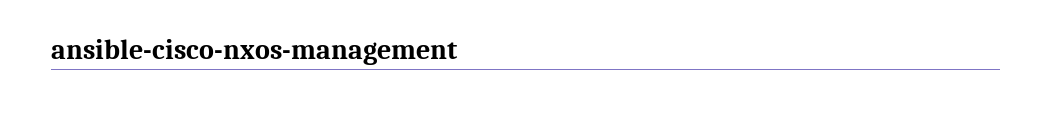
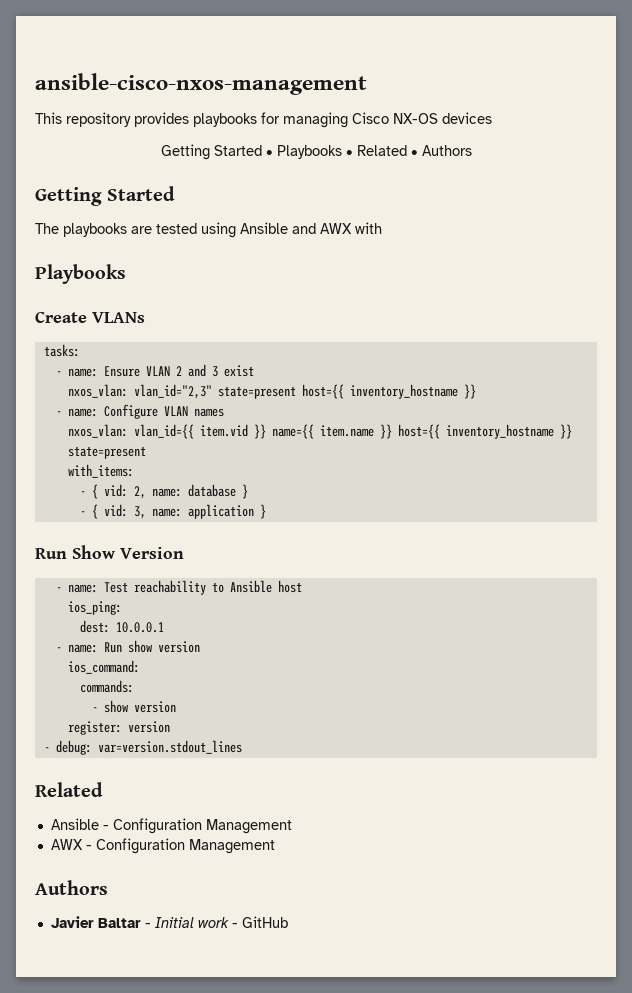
+ This repository provides playbooks for managing Cisco NX-OS devices
+ Getting Started • Playbooks • Related • Authors
+ Getting Started
+ The playbooks are tested using Ansible and AWX with
+ Playbooks
+ Create VLANs
+ tasks:
+ - name: Ensure VLAN 2 and 3 exist
+ nxos_vlan: vlan_id="2,3" state=present host={{ inventory_hostname }}
+ - name: Configure VLAN names
+ nxos_vlan: vlan_id={{ item.vid }} name={{ item.name }} host={{ inventory_hostname }} state=present
+ with_items:
+ - { vid: 2, name: database }
+ - { vid: 3, name: application }
+ Run Show Version
+ - name: Test reachability to Ansible host
+ ios_ping:
+ dest: 10.0.0.1
+ - name: Run show version
+ ios_command:
+ commands:
+ - show version
+ register: version
+ - debug: var=version.stdout_lines
+ Related
+ Ansible - Configuration Management
+ AWX - Configuration Management
+ Authors
+ Javier Baltar - Initial work - GitHub

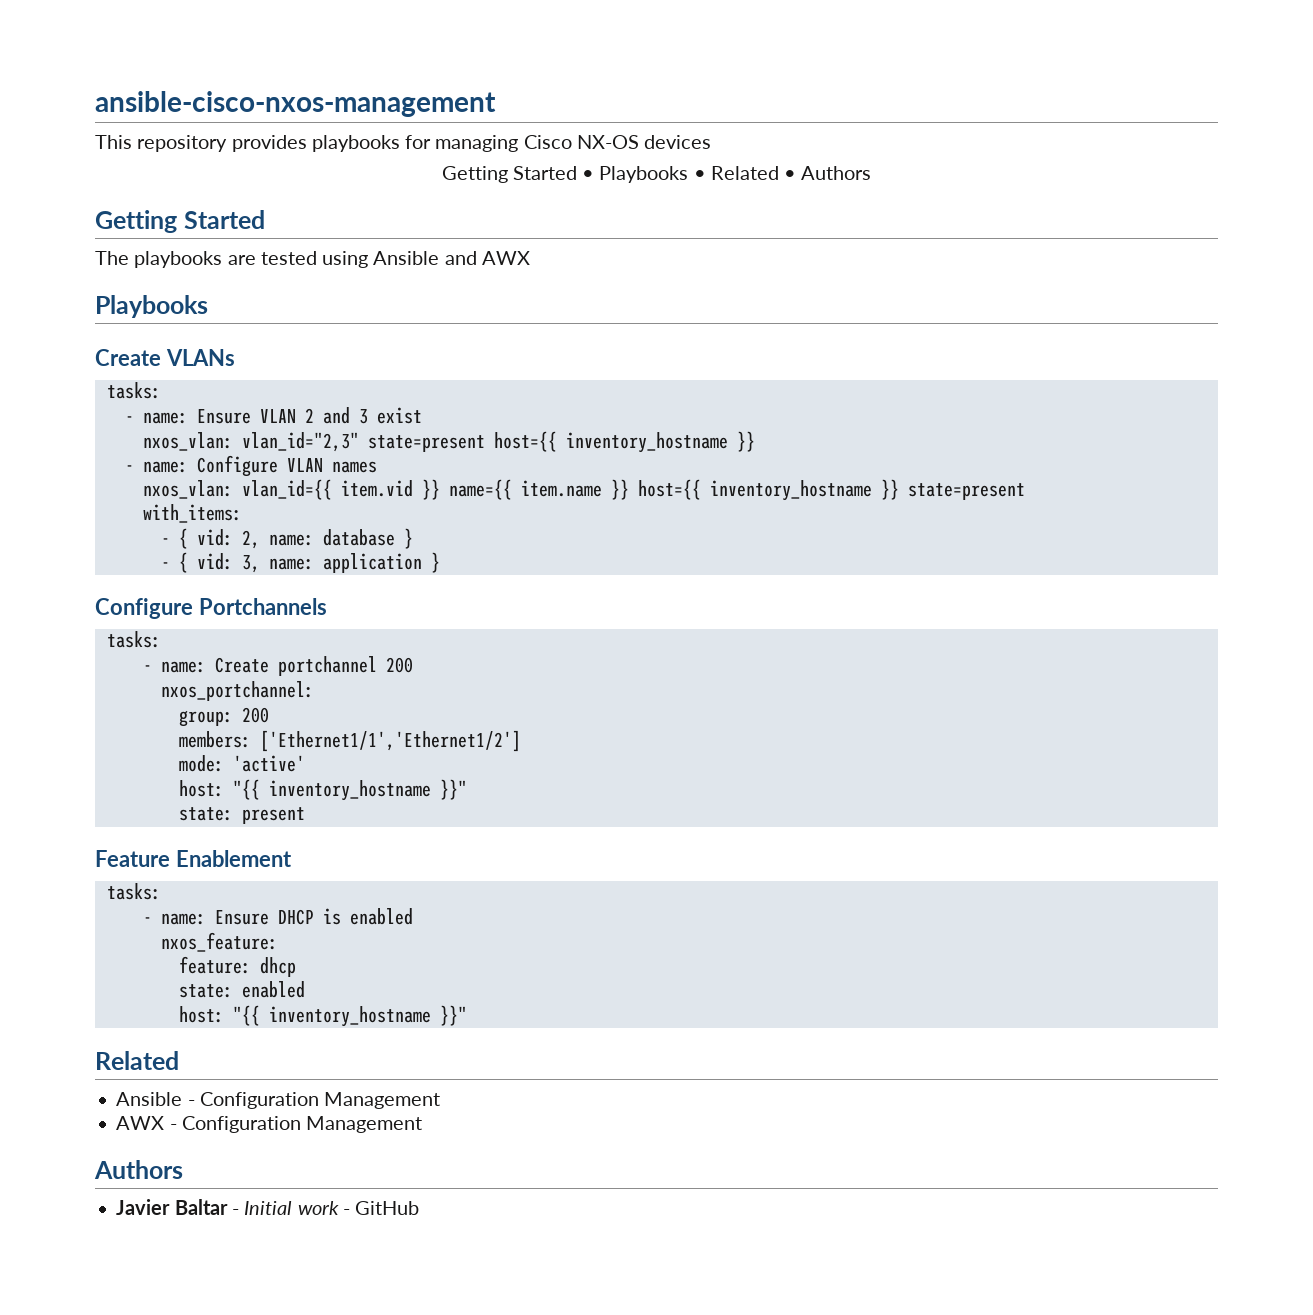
- The playbooks are tested using Ansible and AWX with
+ The playbooks are tested using Ansible and AWX
- Run Show Version
- - name: Test reachability to Ansible host
- ios_ping:
- dest: 10.0.0.1
- - name: Run show version
- ios_command:
- commands:
- - show version
- register: version
- - debug: var=version.stdout_lines
+ Configure Portchannels
+ tasks:
+ - name: Create portchannel 200
+ nxos_portchannel:
+ group: 200
+ members: ['Ethernet1/1','Ethernet1/2']
+ mode: 'active'
+ host: "{{ inventory_hostname }}"
+ state: present
+ Feature Enablement
+ tasks:
+ - name: Ensure DHCP is enabled
+ nxos_feature:
+ feature: dhcp
+ state: enabled
+ host: "{{ inventory_hostname }}"

